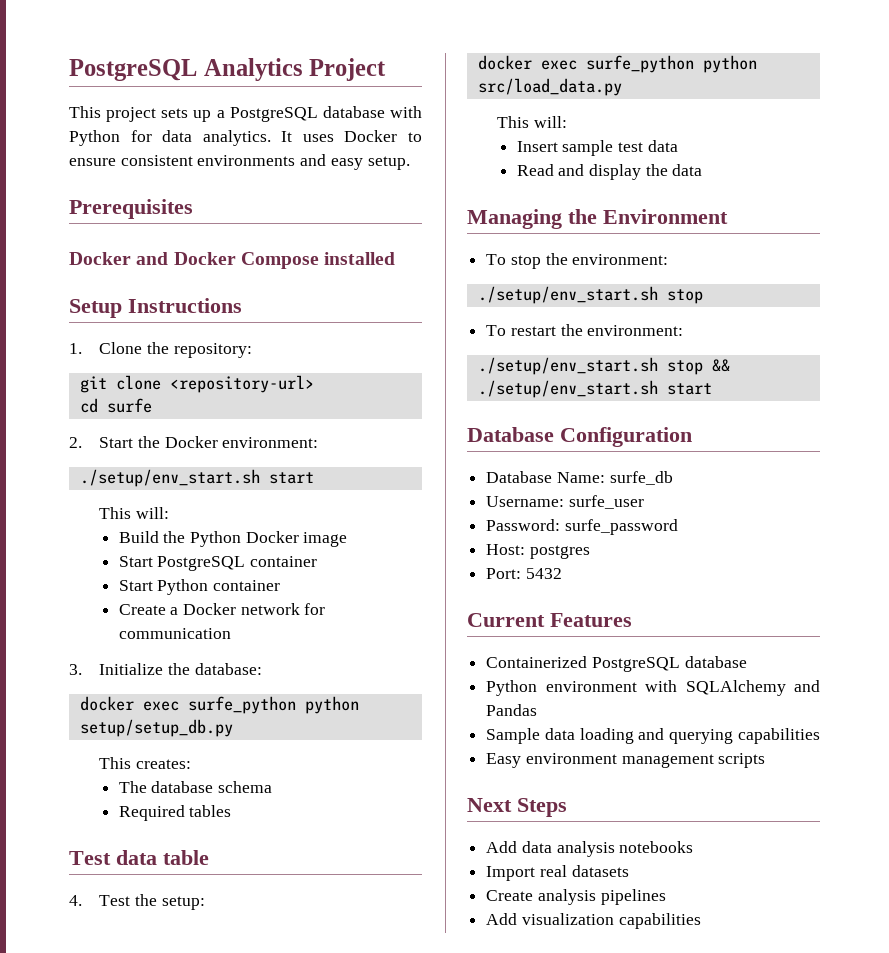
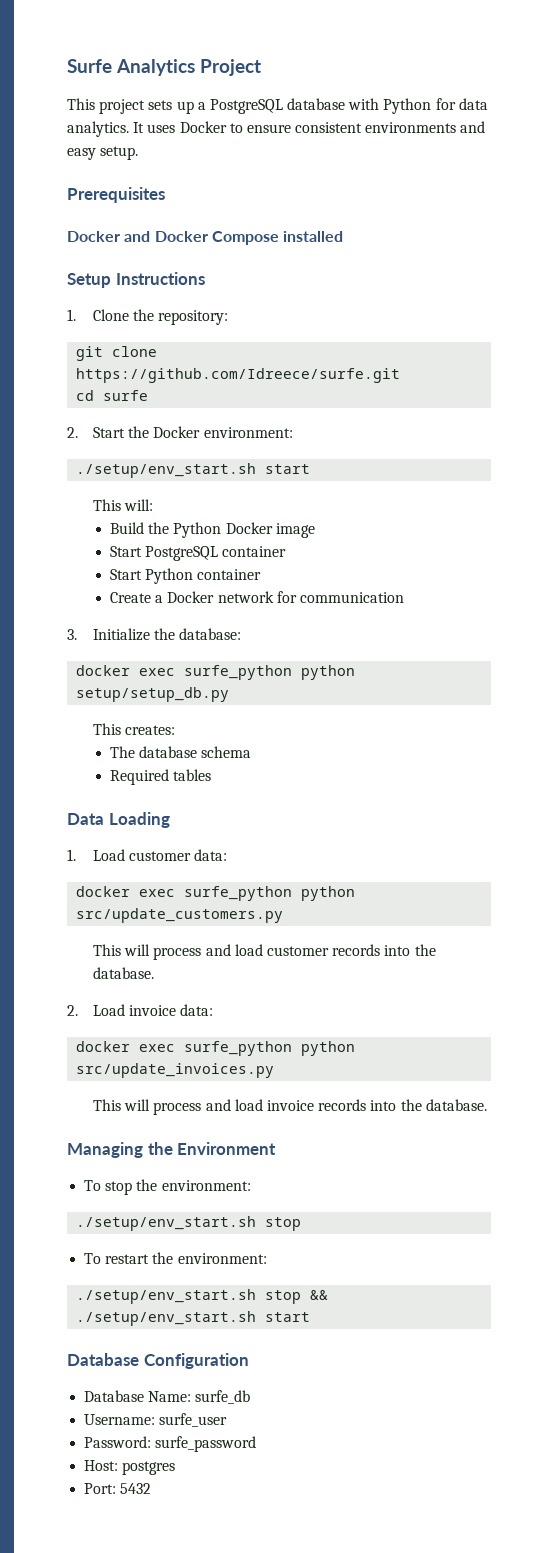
- PostgreSQL Analytics Project
+ Surfe Analytics Project
- git clone <repository-url>
+ git clone https://github.com/Idreece/surfe.git
- Test data table
- 4. Test the setup:
- docker exec surfe_python python src/load_data.py
- This will:
- Insert sample test data
- Read and display the data
+ Data Loading
+ 1. Load customer data:
+ docker exec surfe_python python src/update_customers.py
+ This will process and load customer records into the database.
+ 2. Load invoice data:
+ docker exec surfe_python python src/update_invoices.py
+ This will process and load invoice records into the database.
- Current Features
- Containerized PostgreSQL database
- Python environment with SQLAlchemy and Pandas
- Sample data loading and querying capabilities
- Easy environment management scripts
- Next Steps
- Add data analysis notebooks
- Import real datasets
- Create analysis pipelines
- Add visualization capabilities

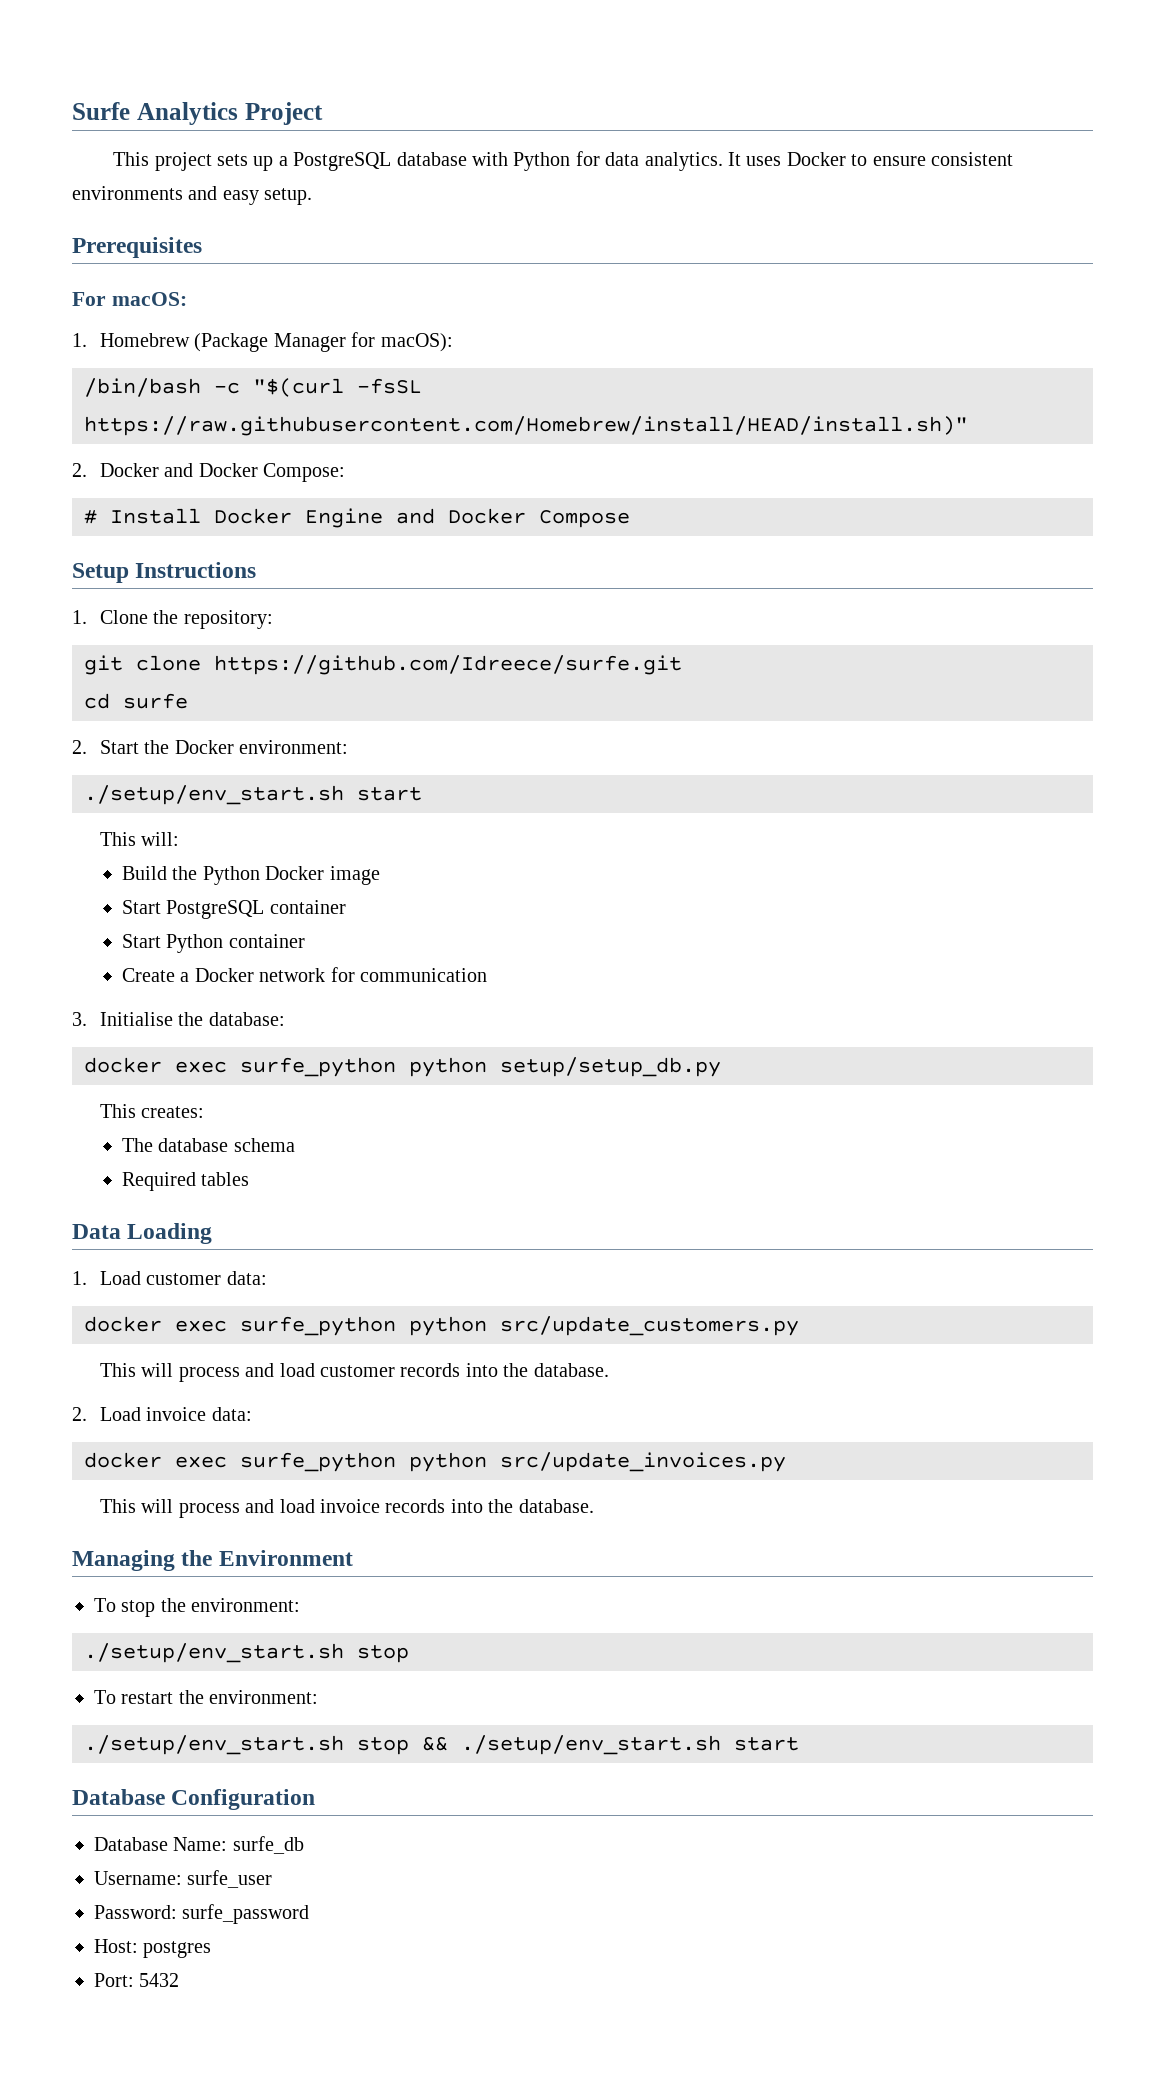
- Docker and Docker Compose installed
+ For macOS:
+ 1. Homebrew (Package Manager for macOS):
+ /bin/bash -c "$(curl -fsSL https://raw.githubusercontent.com/Homebrew/install/HEAD/install.sh)"
+ 2. Docker and Docker Compose:
+ # Install Docker Engine and Docker Compose
- 3. Initialize the database:
+ 3. Initialise the database:

